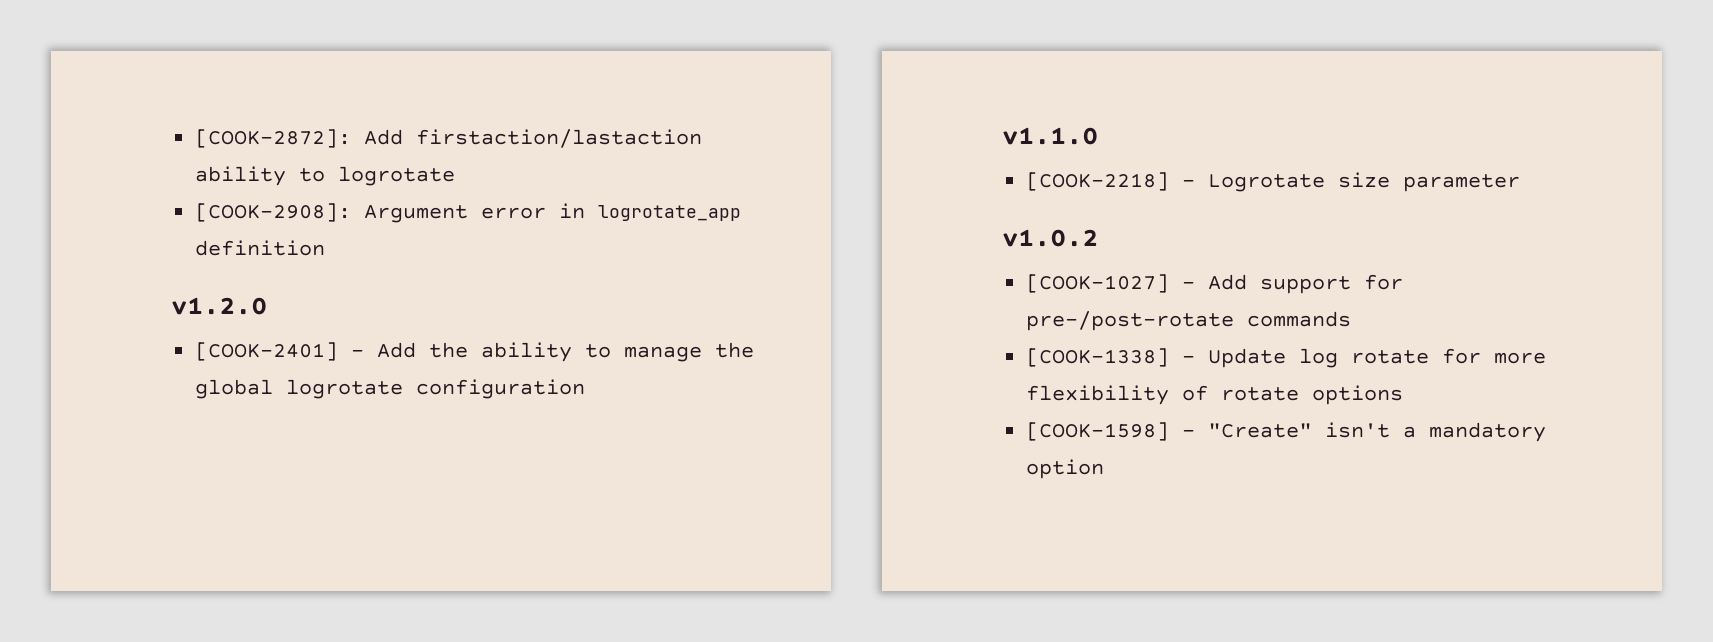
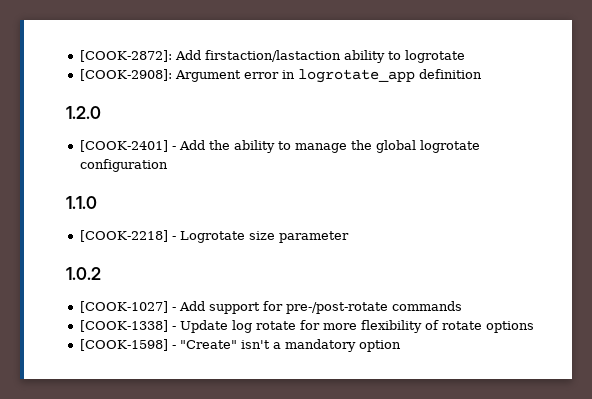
- v1.2.0
+ 1.2.0
- v1.1.0
+ 1.1.0
- v1.0.2
+ 1.0.2

